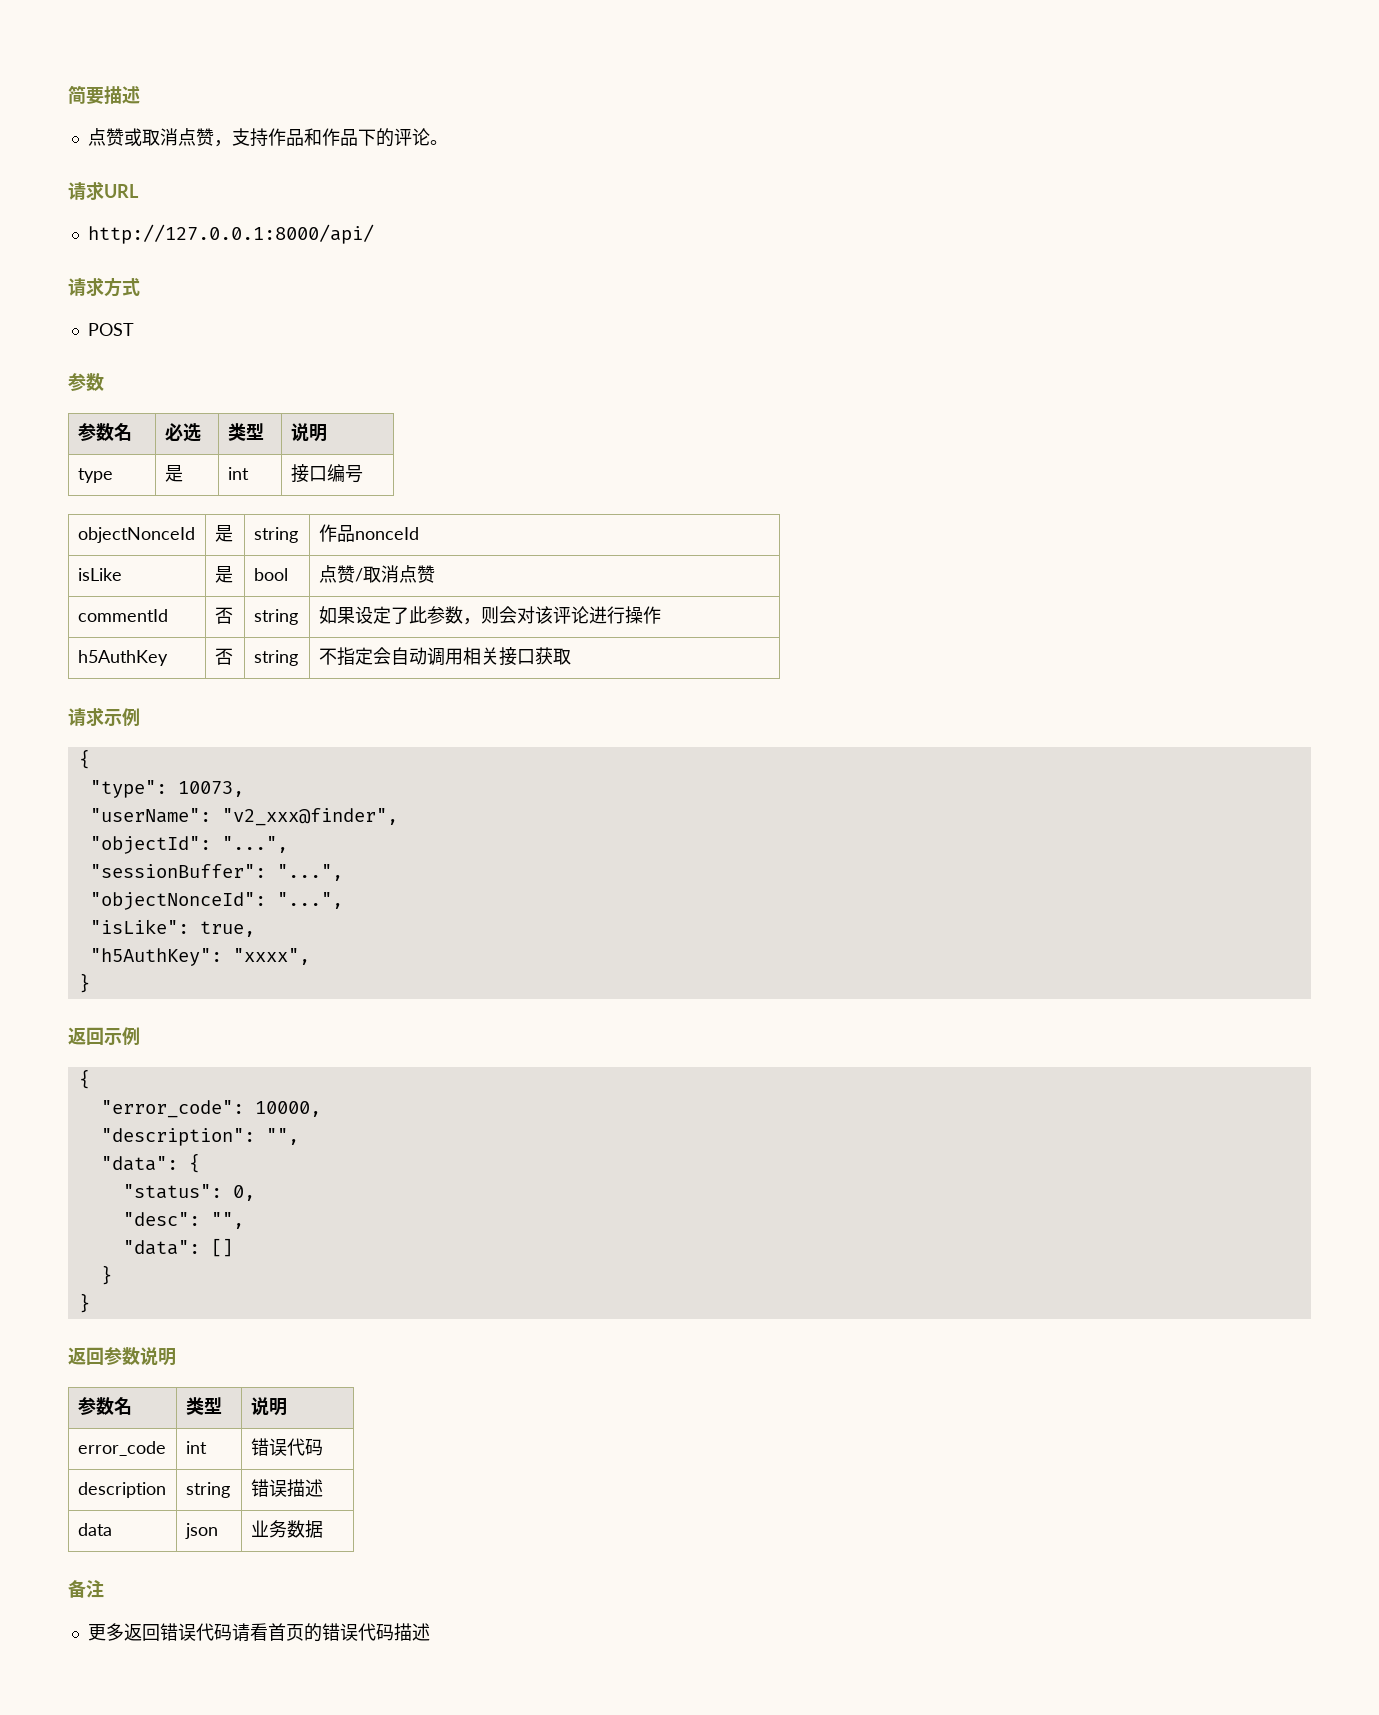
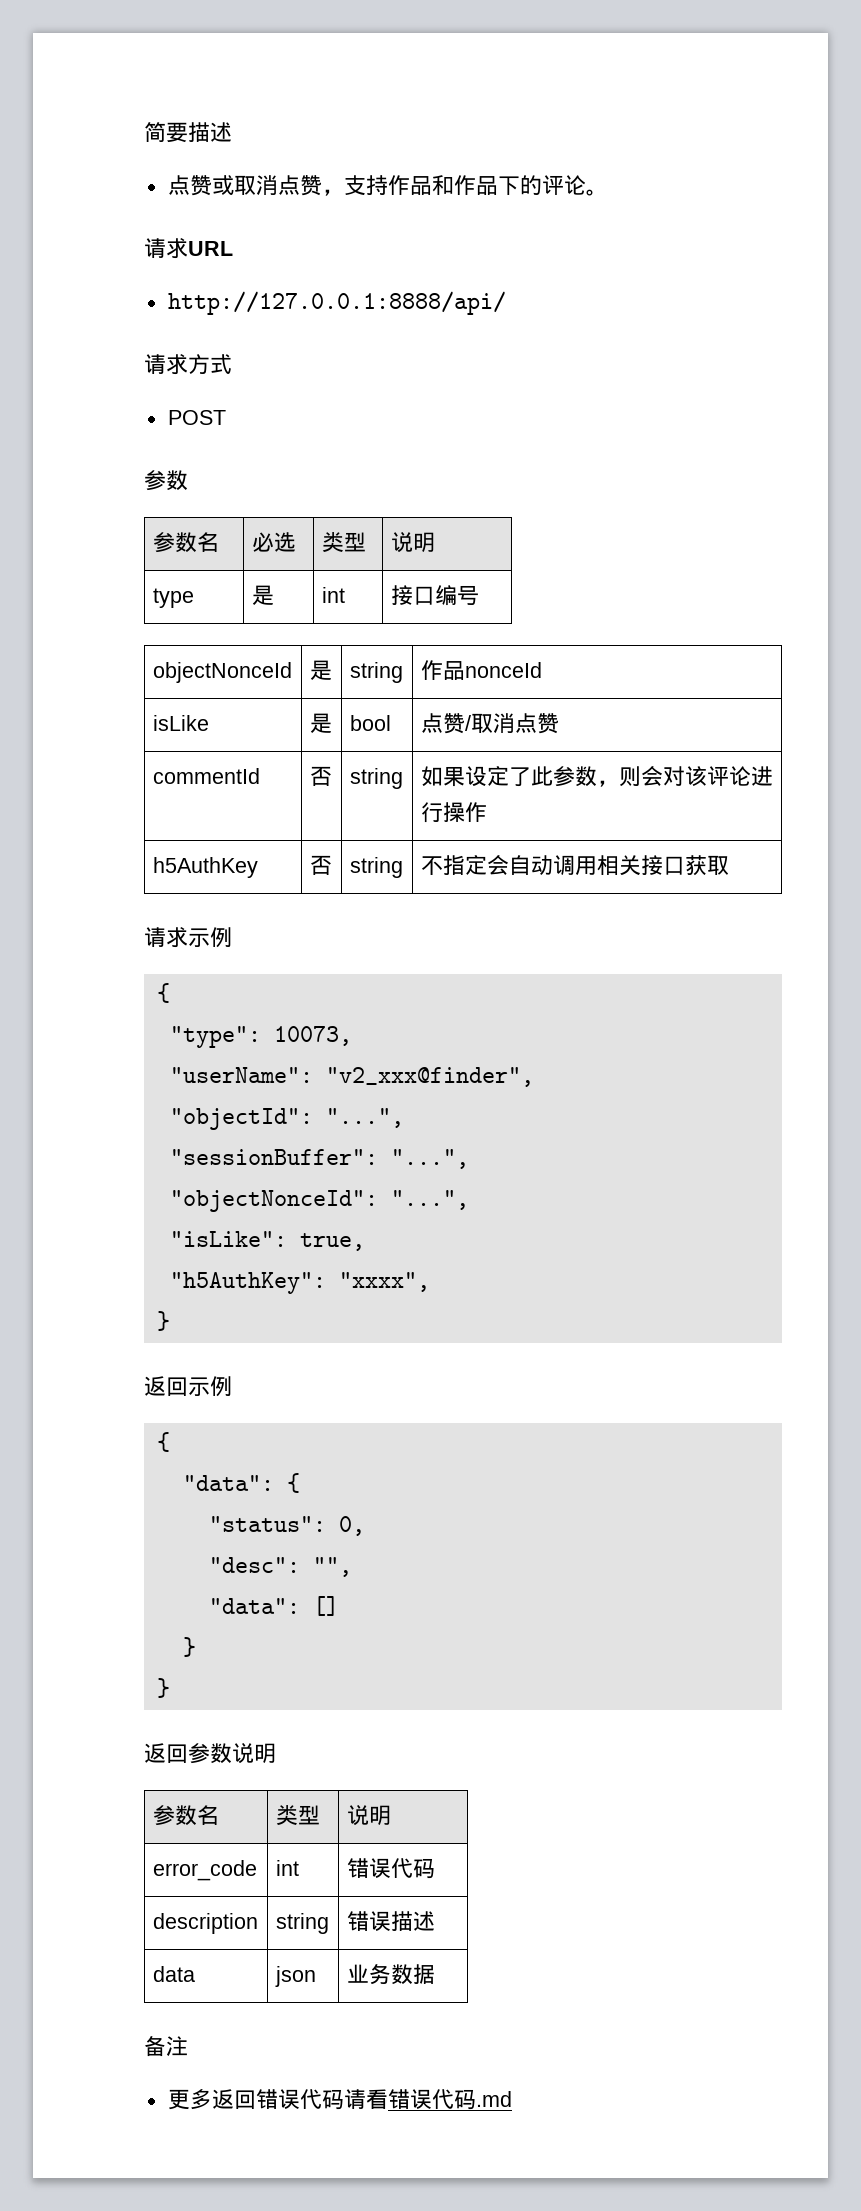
- http://127.0.0.1:8000/api/
+ http://127.0.0.1:8888/api/
- "error_code": 10000,
- "description": "",
- 更多返回错误代码请看首页的错误代码描述
+ 更多返回错误代码请看错误代码.md

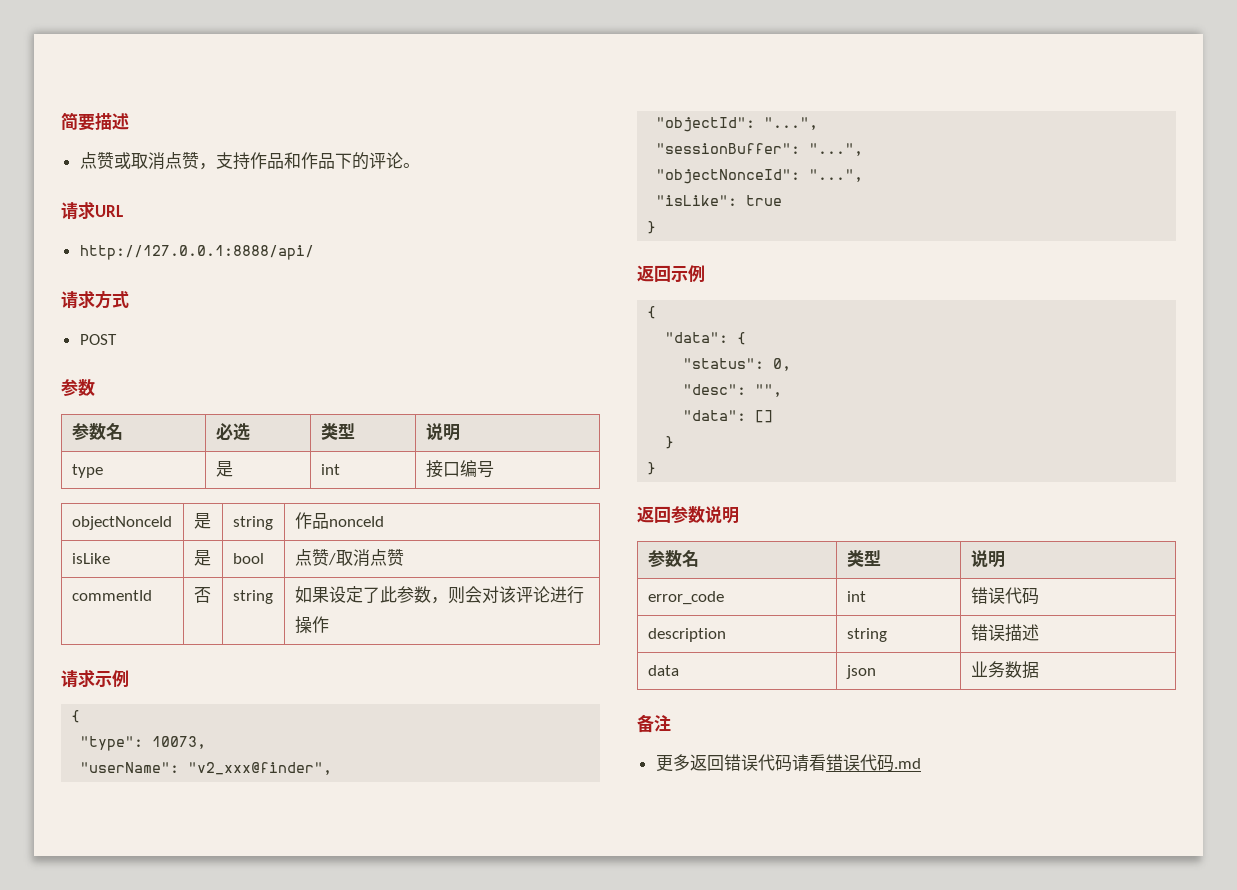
- h5AuthKey | 否 | string | 不指定会自动调用相关接口获取
- "isLike": true,
- "h5AuthKey": "xxxx",
+ "isLike": true

